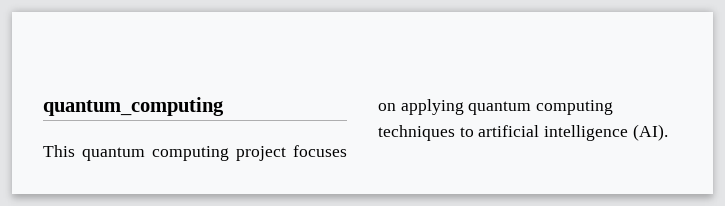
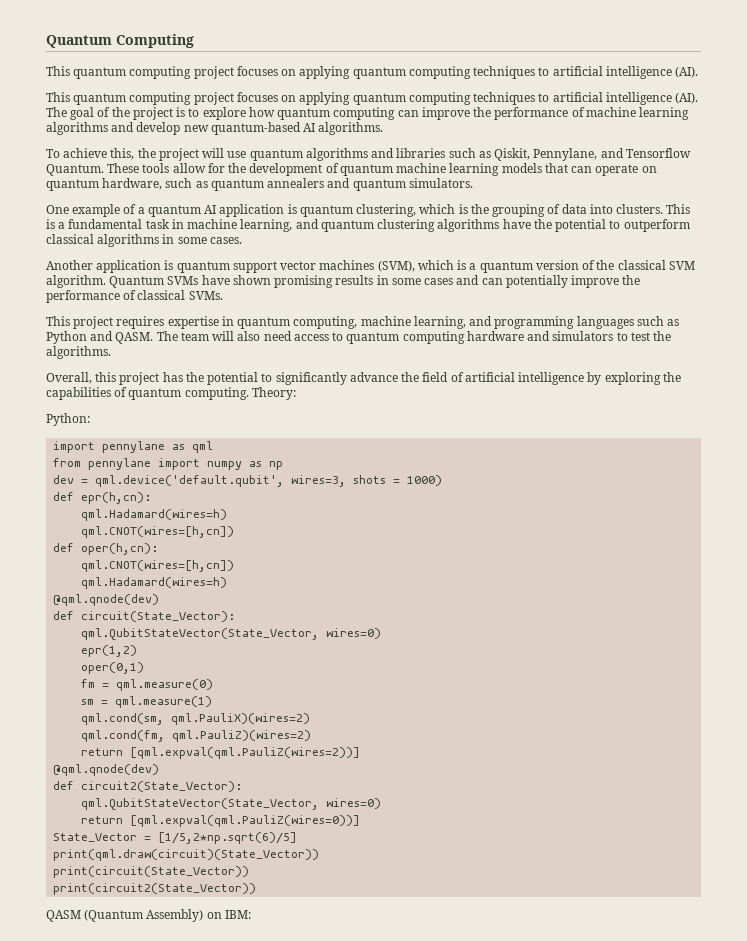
- quantum_computing
+ Quantum Computing
+ This quantum computing project focuses on applying quantum computing techniques to artificial intelligence (AI). The goal of the project is to explore how quantum computing can improve the performance of machine learning algorithms and develop new quantum-based AI algorithms.
+ To achieve this, the project will use quantum algorithms and libraries such as Qiskit, Pennylane, and Tensorflow Quantum. These tools allow for the development of quantum machine learning models that can operate on quantum hardware, such as quantum annealers and quantum simulators.
+ One example of a quantum AI application is quantum clustering, which is the grouping of data into clusters. This is a fundamental task in machine learning, and quantum clustering algorithms have the potential to outperform classical algorithms in some cases.
+ Another application is quantum support vector machines (SVM), which is a quantum version of the classical SVM algorithm. Quantum SVMs have shown promising results in some cases and can potentially improve the performance of classical SVMs.
+ This project requires expertise in quantum computing, machine learning, and programming languages such as Python and QASM. The team will also need access to quantum computing hardware and simulators to test the algorithms.
+ Overall, this project has the potential to significantly advance the field of artificial intelligence by exploring the capabilities of quantum computing. Theory:
+ Python:
+ import pennylane as qml
+ from pennylane import numpy as np
+ dev = qml.device('default.qubit', wires=3, shots = 1000)
+ def epr(h,cn):
+ qml.Hadamard(wires=h)
+ qml.CNOT(wires=[h,cn])
+ def oper(h,cn):
+ qml.CNOT(wires=[h,cn])
+ qml.Hadamard(wires=h)
+ @qml.qnode(dev)
+ def circuit(State_Vector):
+ qml.QubitStateVector(State_Vector, wires=0)
+ epr(1,2)
+ oper(0,1)
+ fm = qml.measure(0)
+ sm = qml.measure(1)
+ qml.cond(sm, qml.PauliX)(wires=2)
+ qml.cond(fm, qml.PauliZ)(wires=2)
+ return [qml.expval(qml.PauliZ(wires=2))]
+ @qml.qnode(dev)
+ def circuit2(State_Vector):
+ qml.QubitStateVector(State_Vector, wires=0)
+ return [qml.expval(qml.PauliZ(wires=0))]
+ State_Vector = [1/5,2*np.sqrt(6)/5]
+ print(qml.draw(circuit)(State_Vector))
+ print(circuit(State_Vector))
+ print(circuit2(State_Vector))
+ QASM (Quantum Assembly) on IBM:

